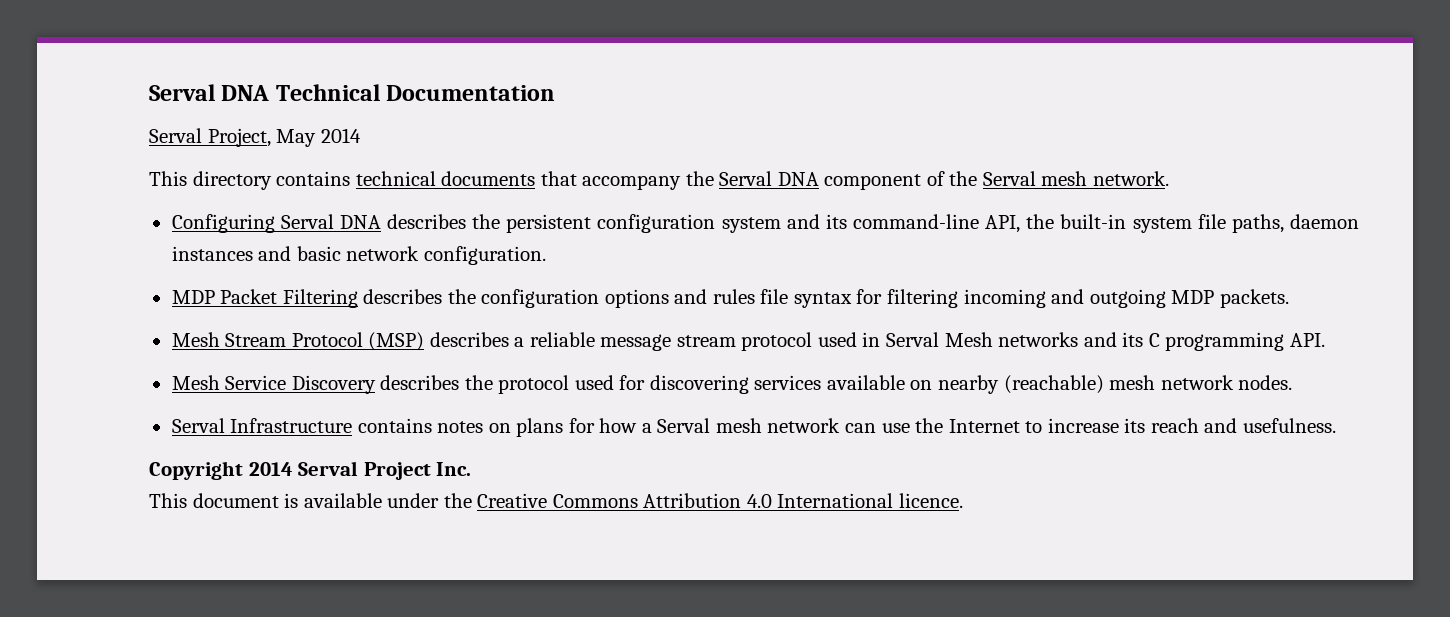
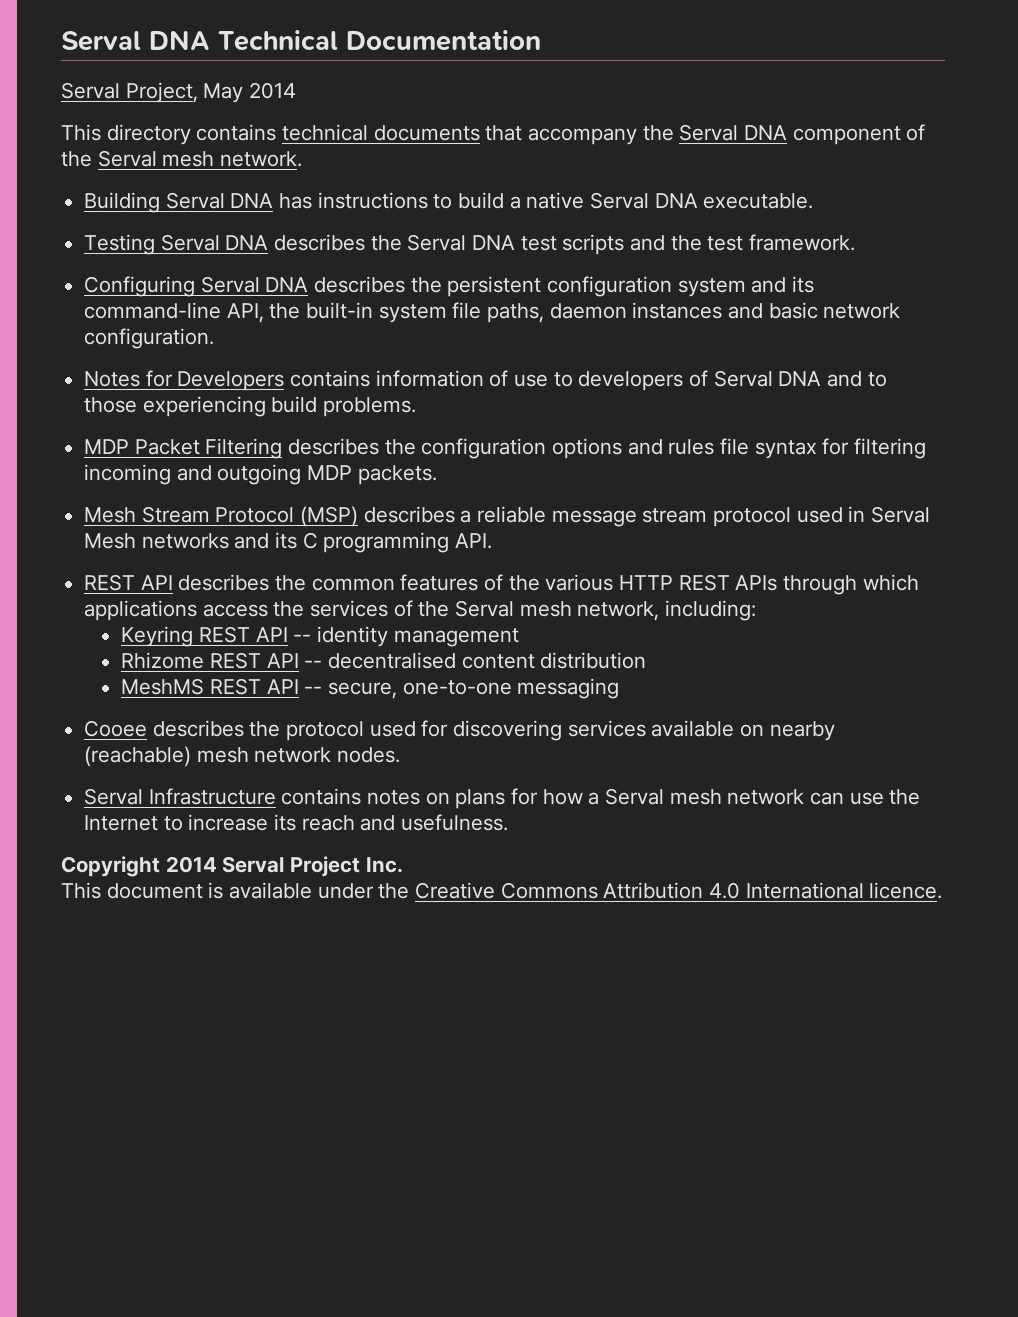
+ Building Serval DNA has instructions to build a native Serval DNA executable.
+ Testing Serval DNA describes the Serval DNA test scripts and the test framework.
+ Notes for Developers contains information of use to developers of Serval DNA and to those experiencing build problems.
- Mesh Service Discovery describes the protocol used for discovering services available on nearby (reachable) mesh network nodes.
+ REST API describes the common features of the various HTTP REST APIs through which applications access the services of the Serval mesh network, including:
+ Keyring REST API -- identity management
+ Rhizome REST API -- decentralised content distribution
+ MeshMS REST API -- secure, one-to-one messaging
+ Cooee describes the protocol used for discovering services available on nearby (reachable) mesh network nodes.

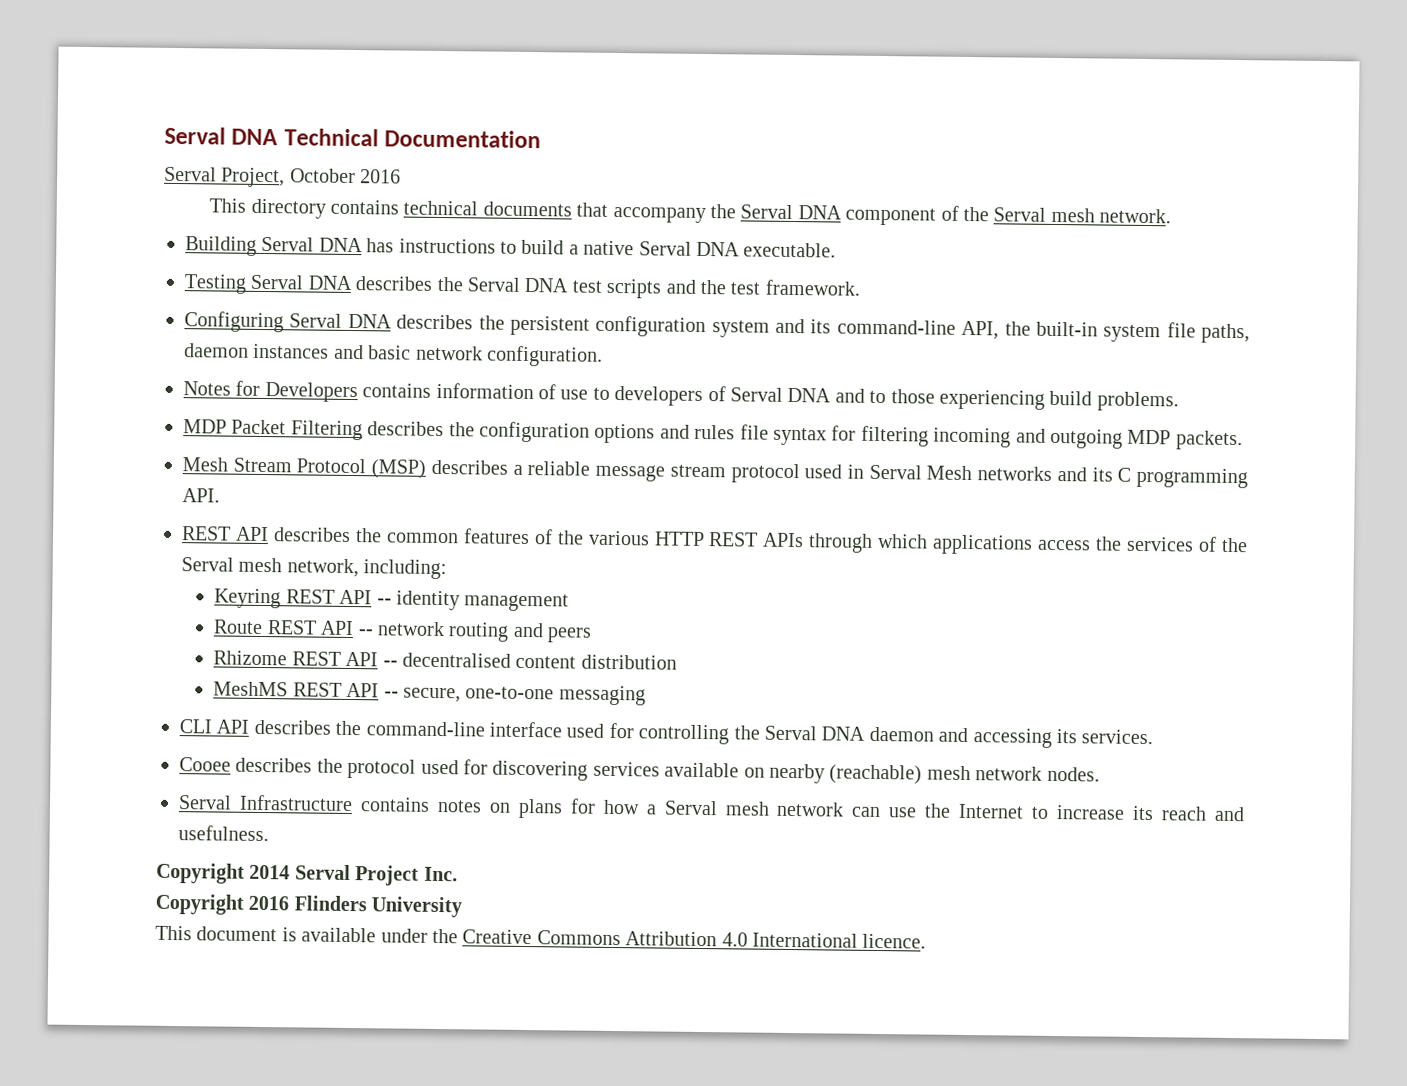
- Serval Project, May 2014
+ Serval Project, October 2016
+ Route REST API -- network routing and peers
+ CLI API describes the command-line interface used for controlling the Serval DNA daemon and accessing its services.
+ Copyright 2016 Flinders University

